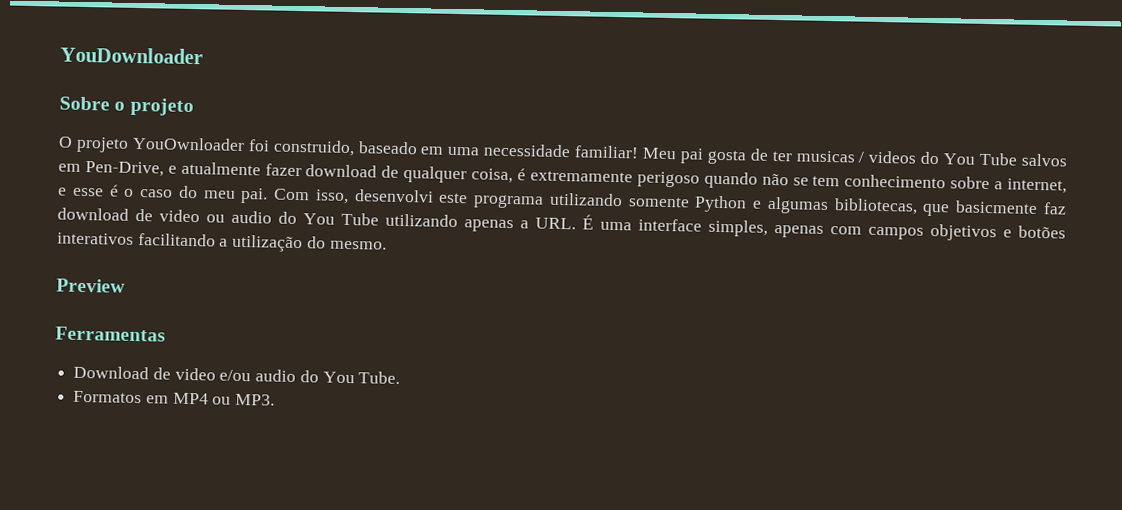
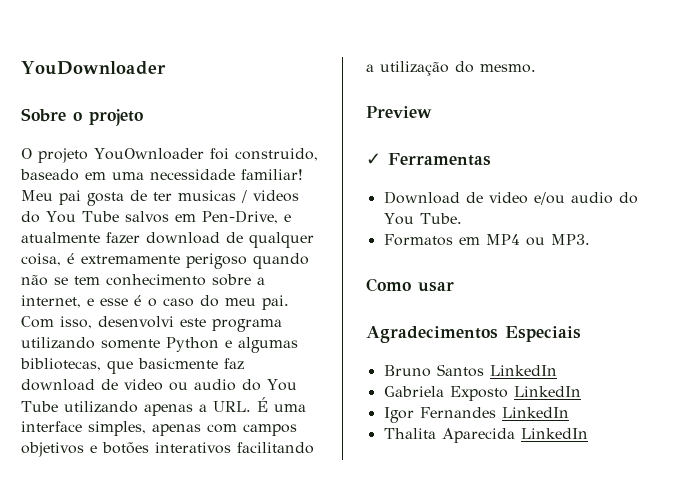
- Ferramentas
+ ✓ Ferramentas
+ Como usar
+ Agradecimentos Especiais
+ Bruno Santos LinkedIn
+ Gabriela Exposto LinkedIn
+ Igor Fernandes LinkedIn
+ Thalita Aparecida LinkedIn

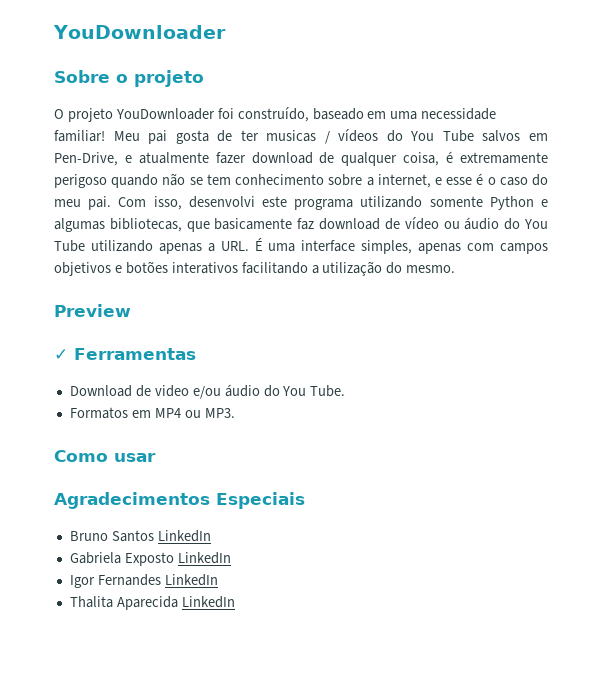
- O projeto YouOwnloader foi construido, baseado em uma necessidade familiar!
+ O projeto YouDownloader foi construído, baseado em uma necessidade familiar!
- Meu pai gosta de ter musicas / videos do You Tube salvos em Pen-Drive, e atualmente fazer download de qualquer coisa, é extremamente perigoso quando não se tem conhecimento sobre a internet, e esse é o caso do meu pai.
+ Meu pai gosta de ter musicas / vídeos do You Tube salvos em Pen-Drive, e atualmente fazer download de qualquer coisa, é extremamente perigoso quando não se tem conhecimento sobre a internet, e esse é o caso do meu pai.
- Com isso, desenvolvi este programa utilizando somente Python e algumas bibliotecas, que basicmente faz download de video ou audio do You Tube utilizando apenas a URL. É uma interface simples, apenas com campos objetivos e botões interativos facilitando a utilização do mesmo.
+ Com isso, desenvolvi este programa utilizando somente Python e algumas bibliotecas, que basicamente faz download de vídeo ou áudio do You Tube utilizando apenas a URL. É uma interface simples, apenas com campos objetivos e botões interativos facilitando a utilização do mesmo.
- Download de video e/ou audio do You Tube.
+ Download de video e/ou áudio do You Tube.

